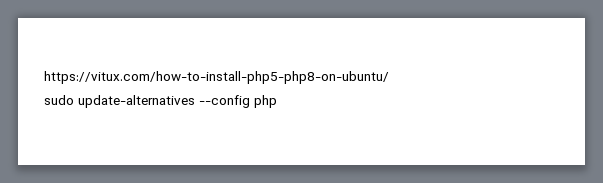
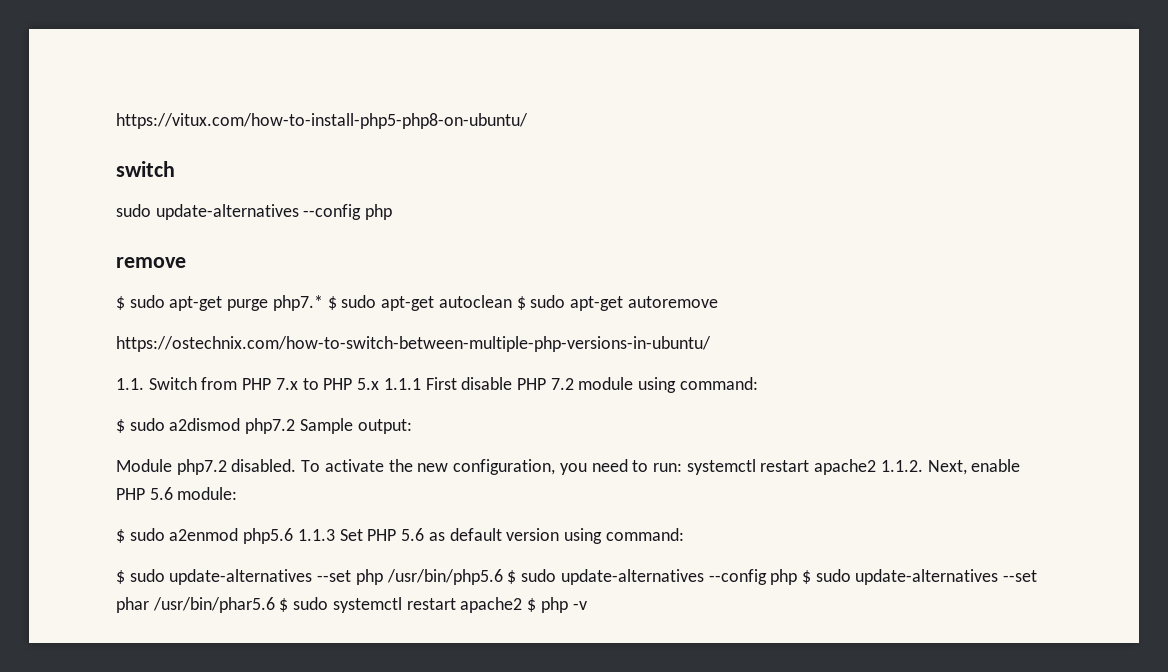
+ switch
  sudo update-alternatives --config php
+ remove
+ $ sudo apt-get purge php7.* $ sudo apt-get autoclean $ sudo apt-get autoremove
+ https://ostechnix.com/how-to-switch-between-multiple-php-versions-in-ubuntu/
+ 1.1. Switch from PHP 7.x to PHP 5.x 1.1.1 First disable PHP 7.2 module using command:
+ $ sudo a2dismod php7.2 Sample output:
+ Module php7.2 disabled. To activate the new configuration, you need to run: systemctl restart apache2 1.1.2. Next, enable PHP 5.6 module:
+ $ sudo a2enmod php5.6 1.1.3 Set PHP 5.6 as default version using command:
+ $ sudo update-alternatives --set php /usr/bin/php5.6 $ sudo update-alternatives --config php $ sudo update-alternatives --set phar /usr/bin/phar5.6 $ sudo systemctl restart apache2 $ php -v

